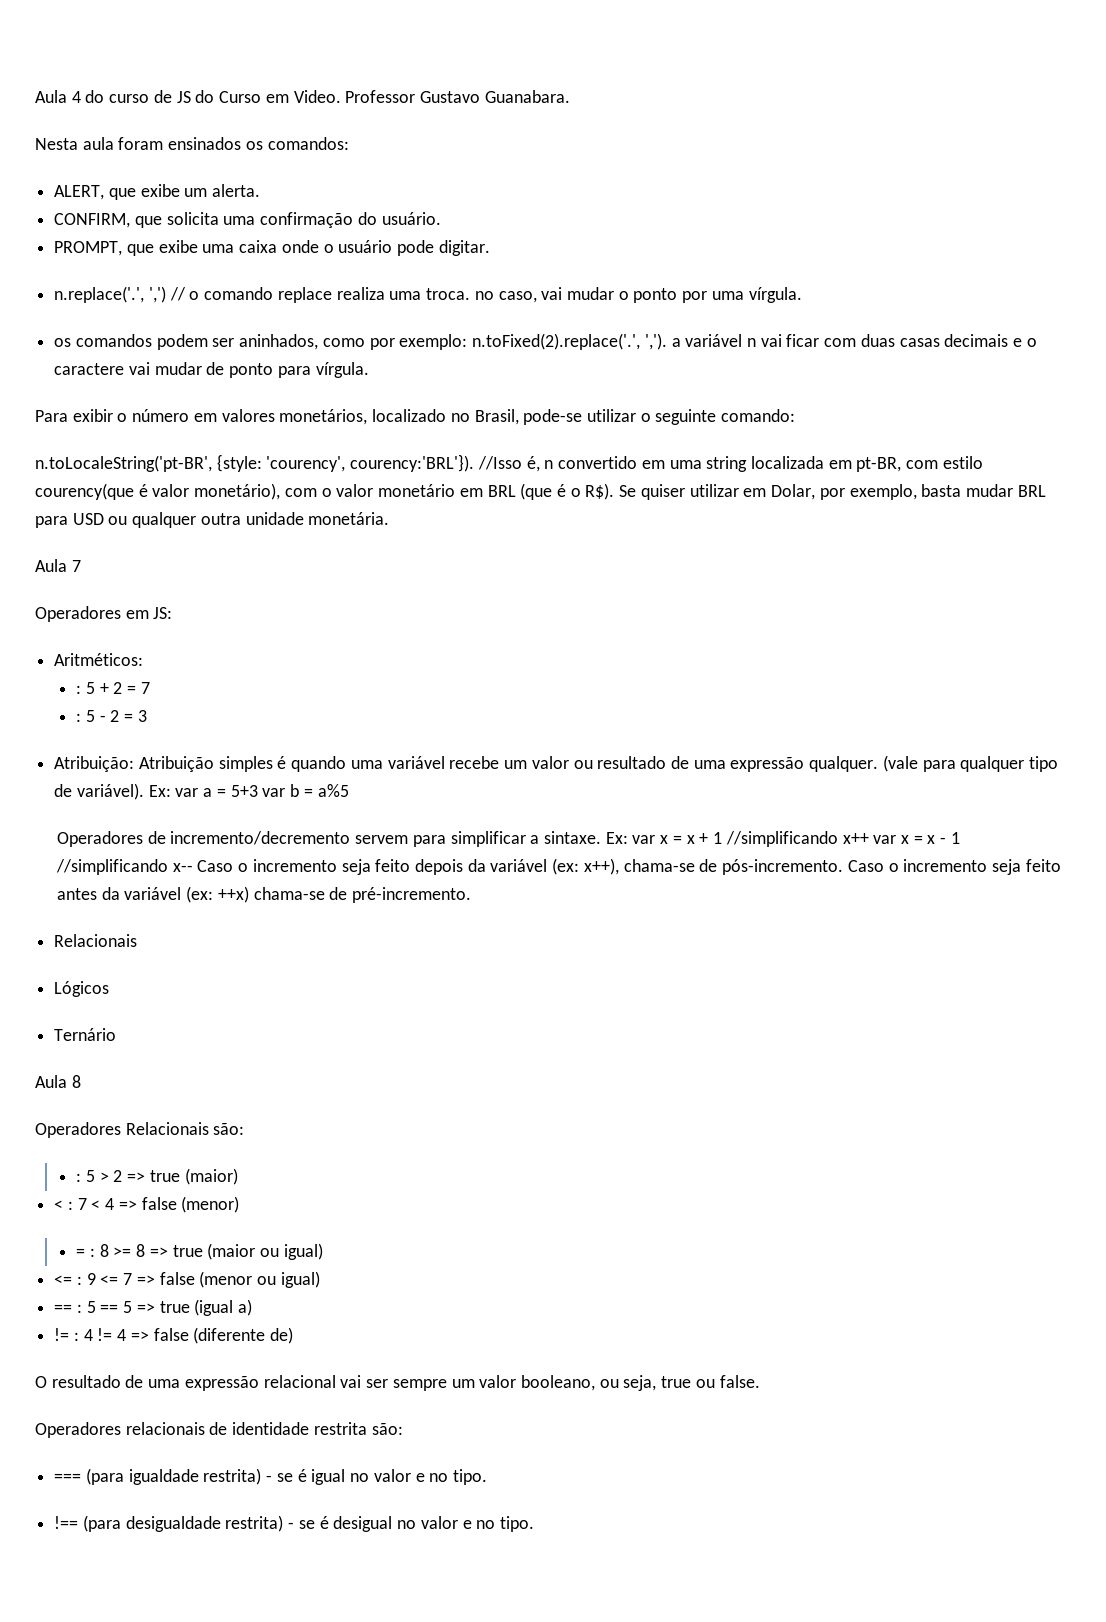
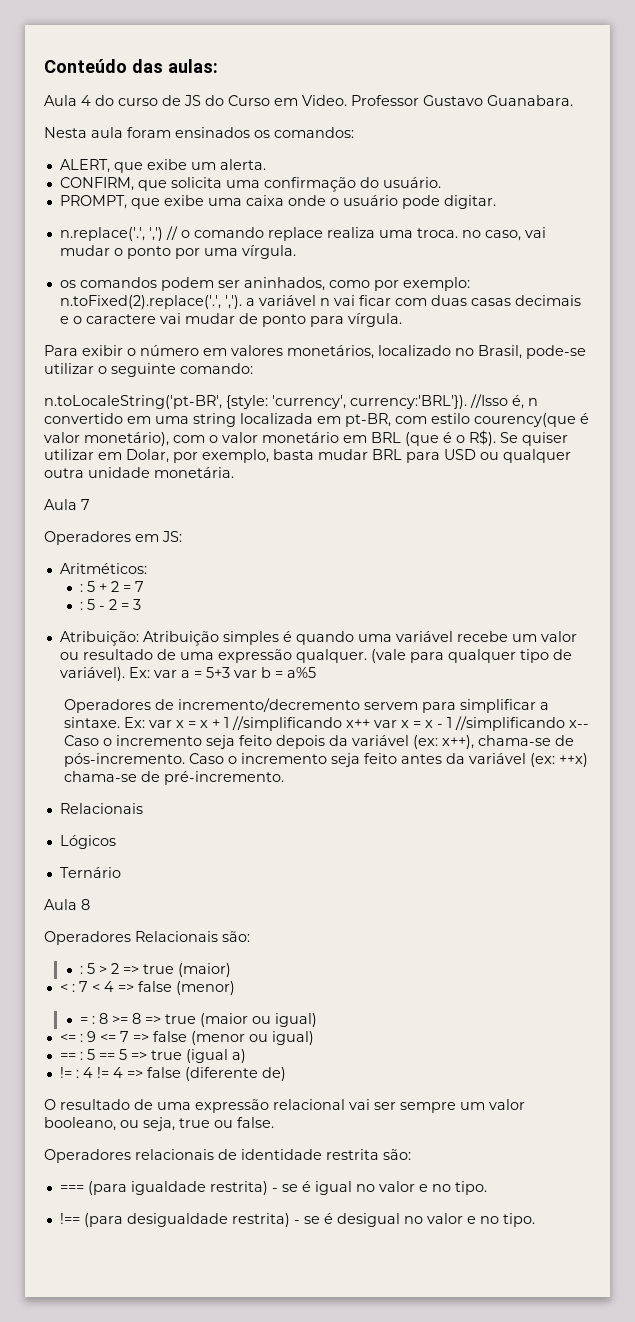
+ Conteúdo das aulas:
- n.toLocaleString('pt-BR', {style: 'courency', courency:'BRL'}).
+ n.toLocaleString('pt-BR', {style: 'currency', currency:'BRL'}).

